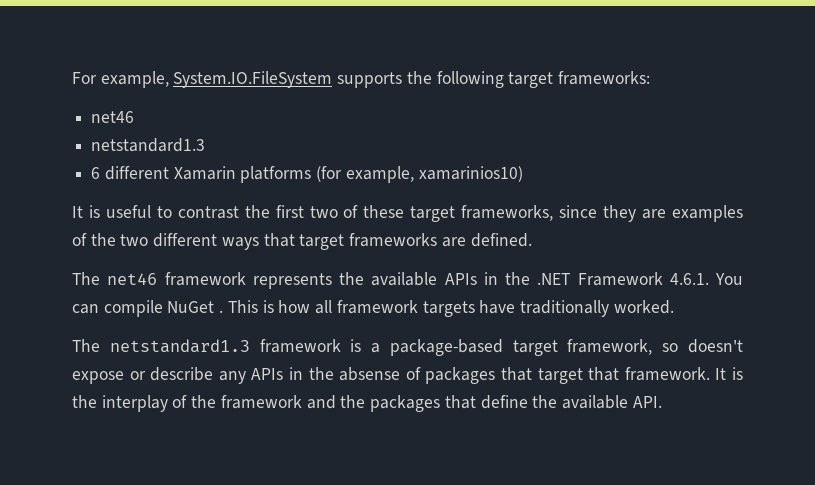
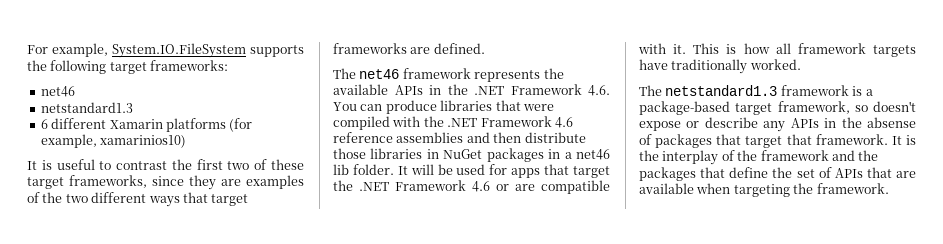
- The net46 framework represents the available APIs in the .NET Framework 4.6.1. You can compile NuGet .
+ The net46 framework represents the available APIs in the .NET Framework 4.6. You can produce libraries that were compiled with the .NET Framework 4.6 reference assemblies and then distribute those libraries in NuGet packages in a net46 lib folder. It will be used for apps that target the .NET Framework 4.6 or are compatible with it.
- It is the interplay of the framework and the packages that define the available API.
+ It is the interplay of the framework and the packages that define the set of APIs that are available when targeting the framework.

